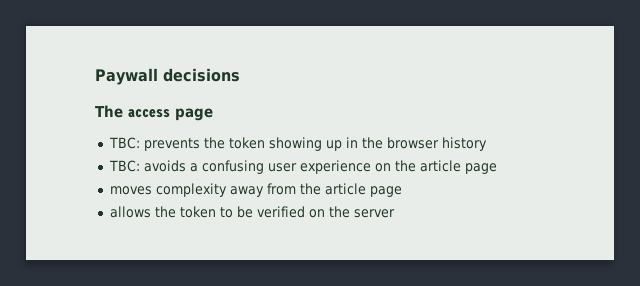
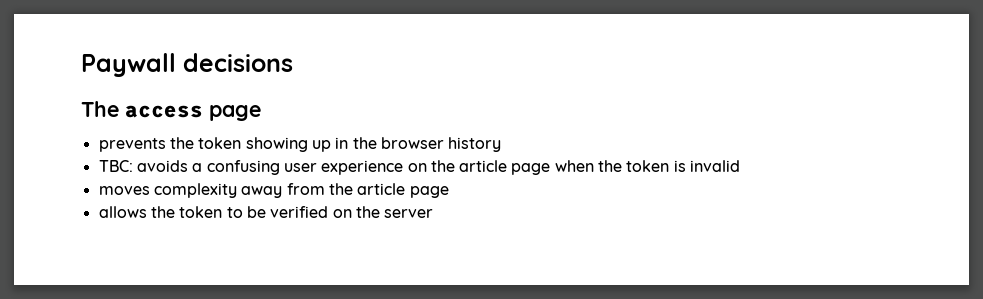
- TBC: prevents the token showing up in the browser history
+ prevents the token showing up in the browser history
- TBC: avoids a confusing user experience on the article page
+ TBC: avoids a confusing user experience on the article page when the token is invalid

